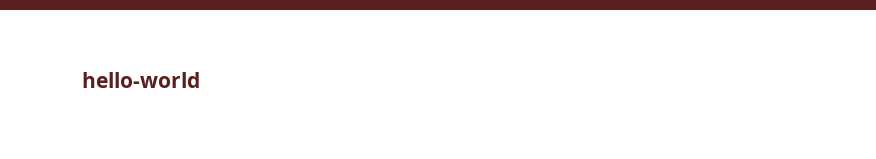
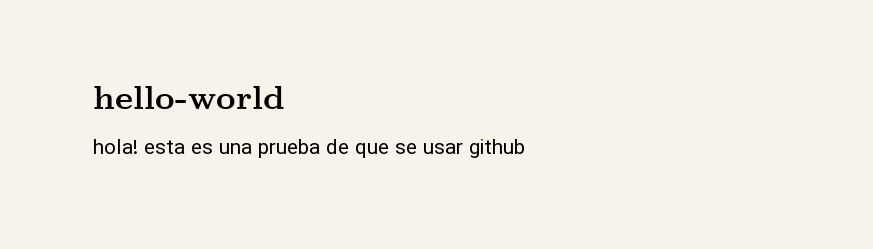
+ hola! esta es una prueba de que se usar github

